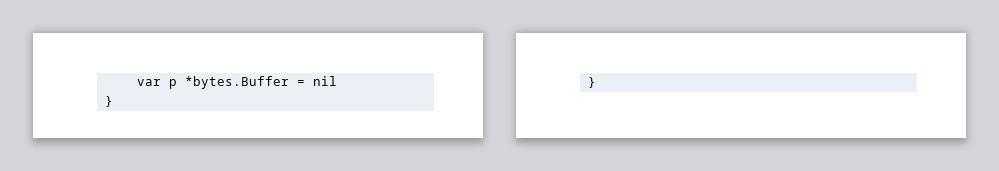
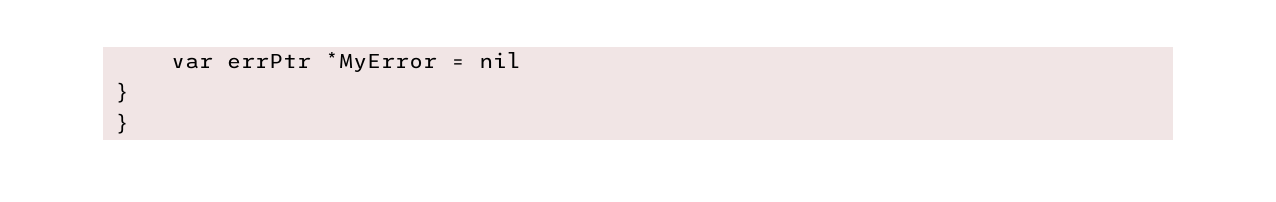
- var p *bytes.Buffer = nil
+ var errPtr *MyError = nil

